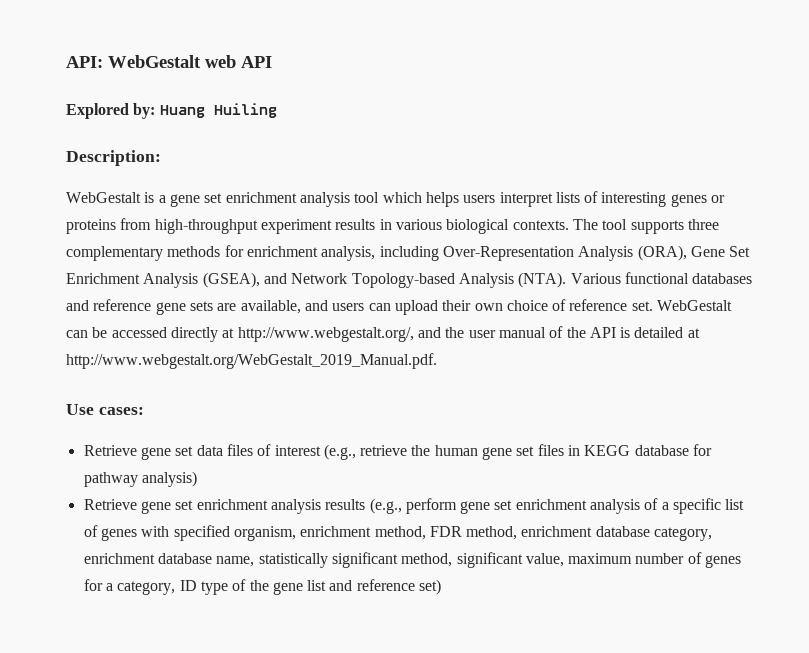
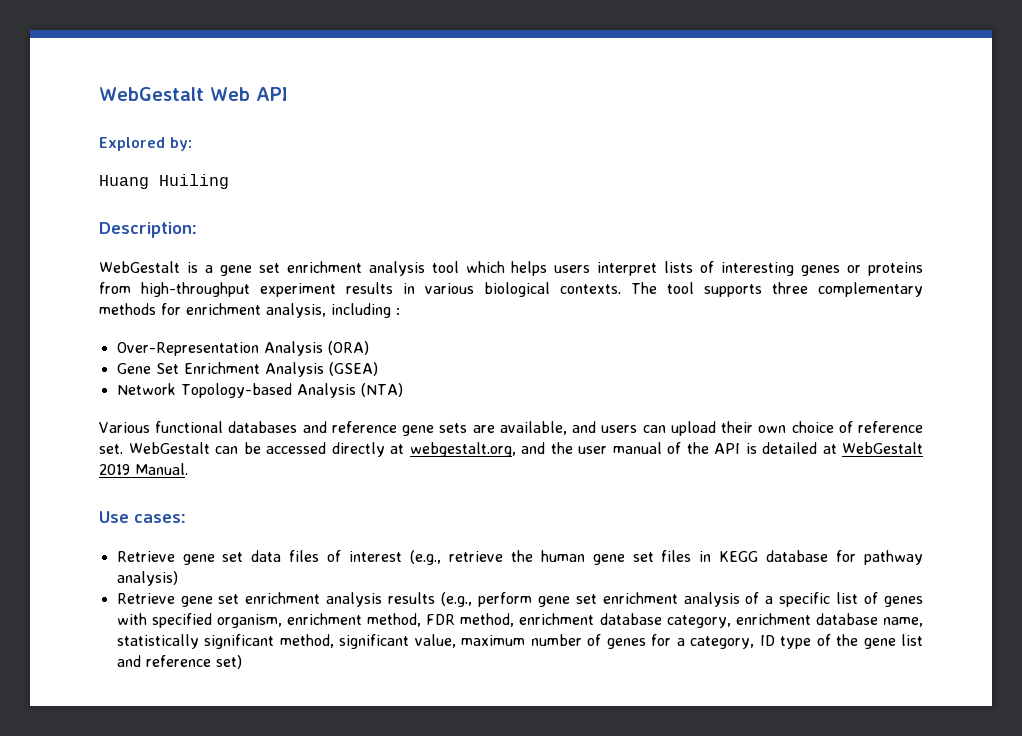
- API: WebGestalt web API
+ WebGestalt Web API
- Explored by: Huang Huiling
+ Explored by:
+ Huang Huiling
- The tool supports three complementary methods for enrichment analysis, including Over-Representation Analysis (ORA), Gene Set Enrichment Analysis (GSEA), and Network Topology-based Analysis (NTA). Various functional databases and reference gene sets are available, and users can upload their own choice of reference set.
+ The tool supports three complementary methods for enrichment analysis, including :
+ Over-Representation Analysis (ORA)
+ Gene Set Enrichment Analysis (GSEA)
+ Network Topology-based Analysis (NTA)
+ Various functional databases and reference gene sets are available, and users can upload their own choice of reference set.
- WebGestalt can be accessed directly at http://www.webgestalt.org/, and the user manual of the API is detailed at http://www.webgestalt.org/WebGestalt_2019_Manual.pdf.
+ WebGestalt can be accessed directly at webgestalt.org, and the user manual of the API is detailed at WebGestalt 2019 Manual.

